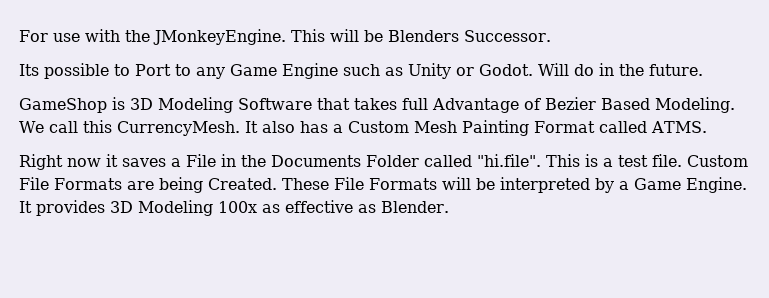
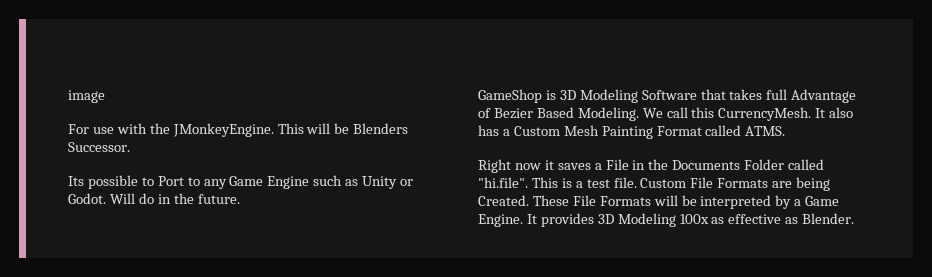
+ image

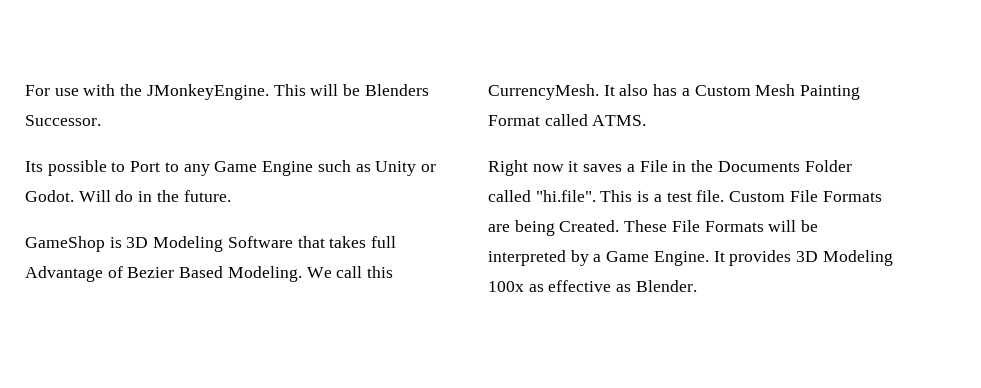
- image

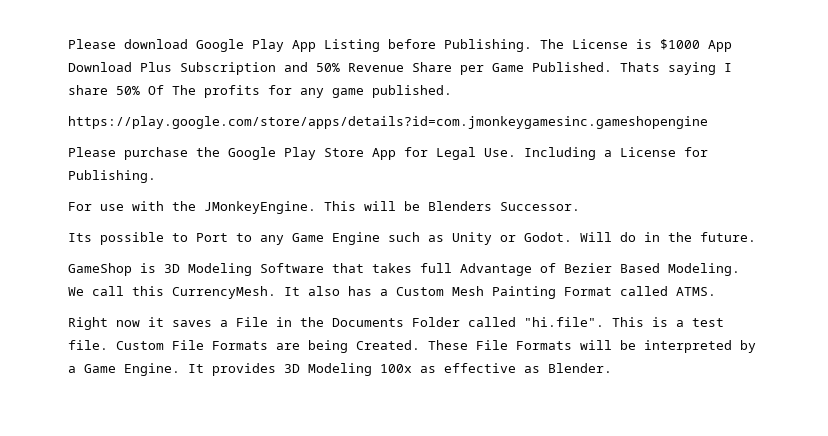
+ Please download Google Play App Listing before Publishing. The License is $1000 App Download Plus Subscription and 50% Revenue Share per Game Published. Thats saying I share 50% Of The profits for any game published.
+ https://play.google.com/store/apps/details?id=com.jmonkeygamesinc.gameshopengine
+ Please purchase the Google Play Store App for Legal Use. Including a License for Publishing.

